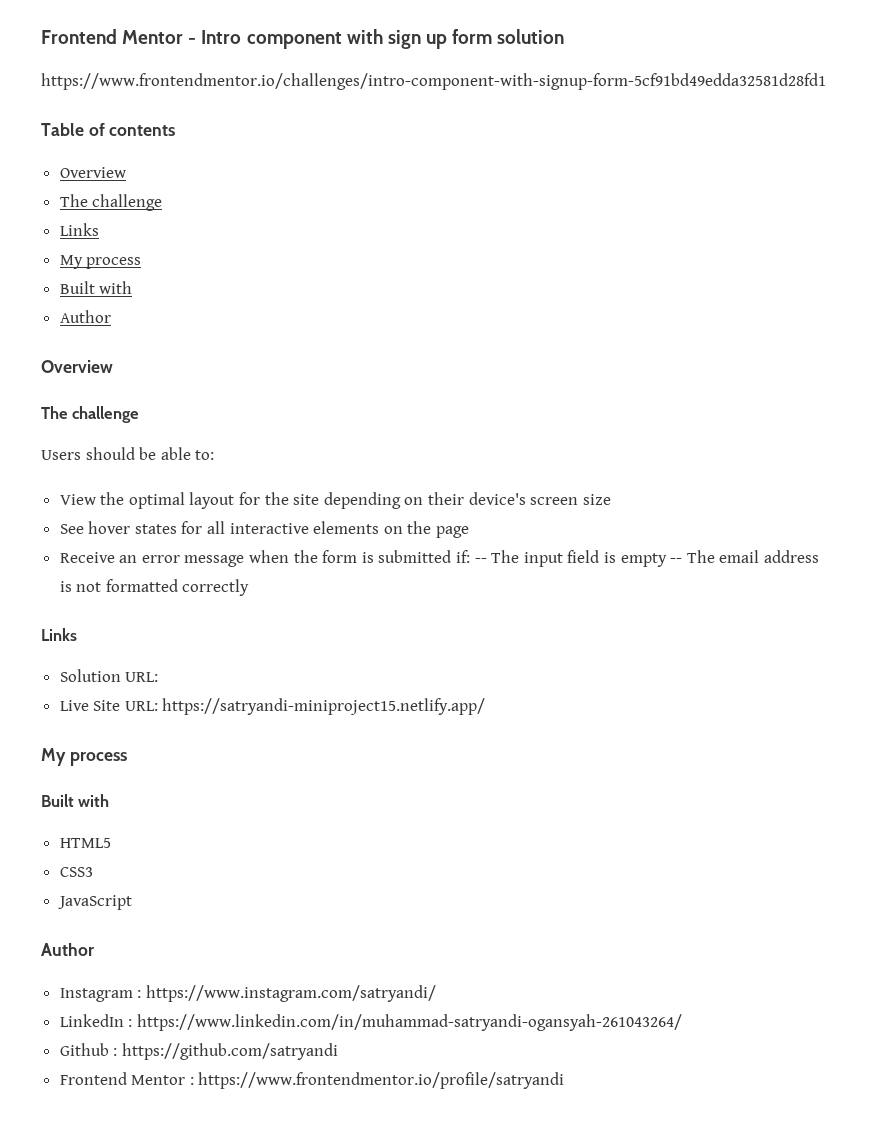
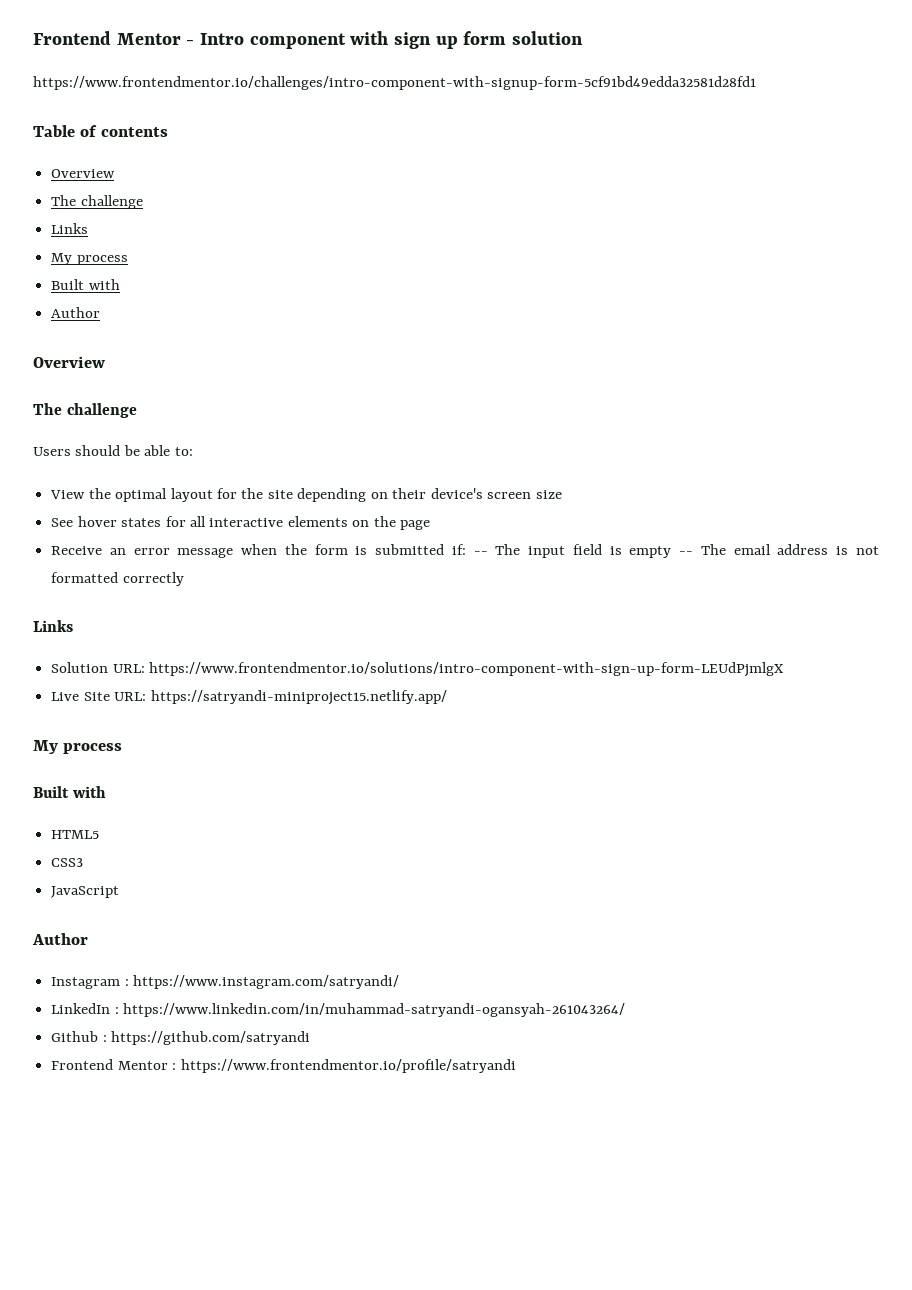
- Solution URL:
+ Solution URL: https://www.frontendmentor.io/solutions/intro-component-with-sign-up-form-LEUdPjmlgX

